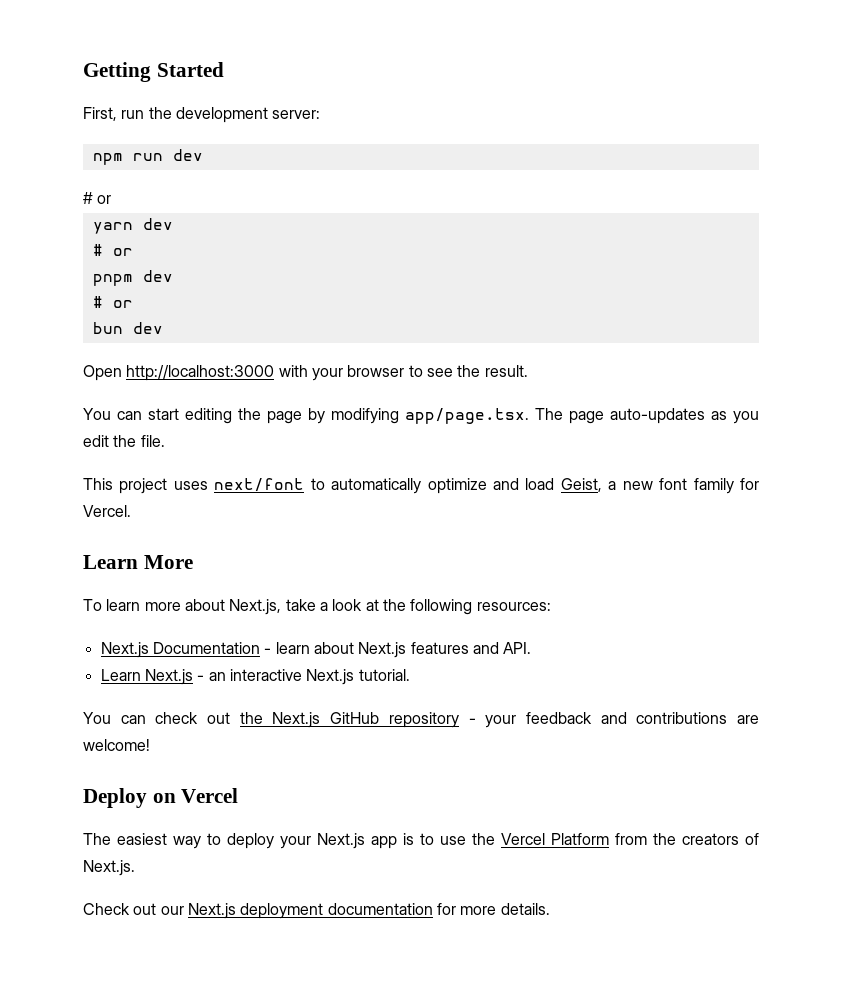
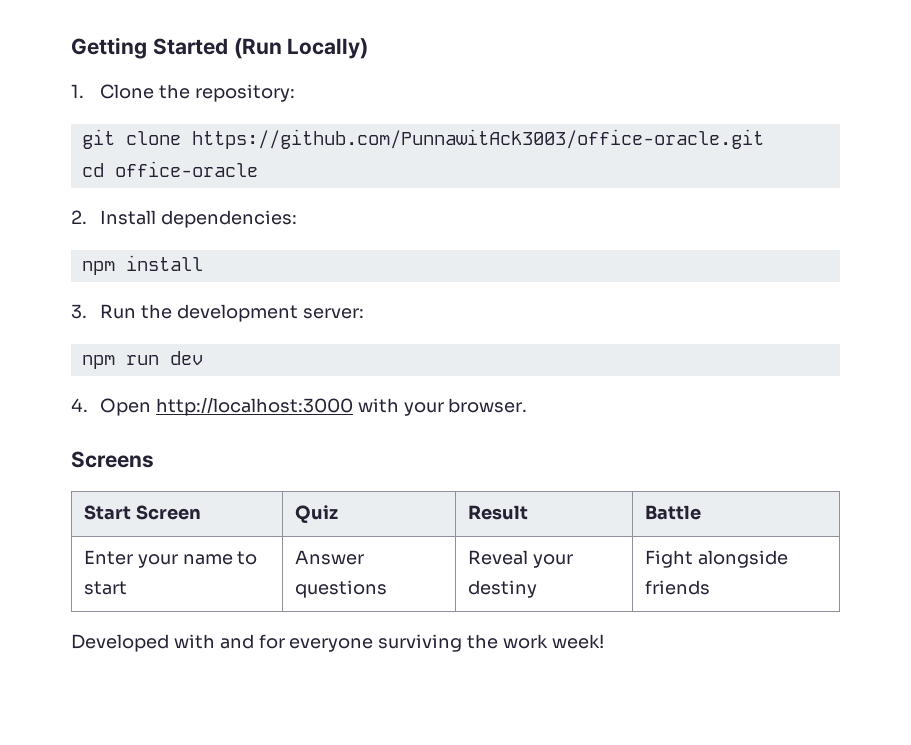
- Getting Started
- First, run the development server:
+ Getting Started (Run Locally)
+ 1. Clone the repository:
+ git clone https://github.com/PunnawitAck3003/office-oracle.git
+ cd office-oracle
+ 2. Install dependencies:
+ npm install
+ 3. Run the development server:
  npm run dev
- # or
- yarn dev
- # or
- pnpm dev
- # or
- bun dev
- Open http://localhost:3000 with your browser to see the result.
- You can start editing the page by modifying app/page.tsx. The page auto-updates as you edit the file.
- This project uses next/font to automatically optimize and load Geist, a new font family for Vercel.
- Learn More
- To learn more about Next.js, take a look at the following resources:
- Next.js Documentation - learn about Next.js features and API.
- Learn Next.js - an interactive Next.js tutorial.
- You can check out the Next.js GitHub repository - your feedback and contributions are welcome!
- Deploy on Vercel
- The easiest way to deploy your Next.js app is to use the Vercel Platform from the creators of Next.js.
- Check out our Next.js deployment documentation for more details.
+ 4. Open http://localhost:3000 with your browser.
+ Screens
+ Start Screen | Quiz | Result | Battle
+ Enter your name to start | Answer questions | Reveal your destiny | Fight alongside friends
+ Developed with and for everyone surviving the work week!

